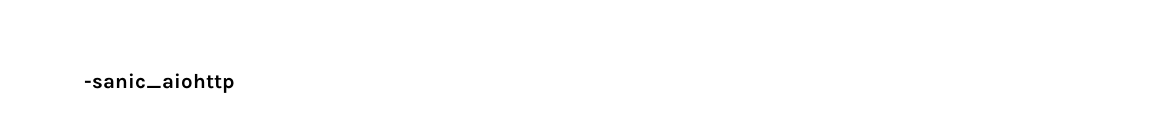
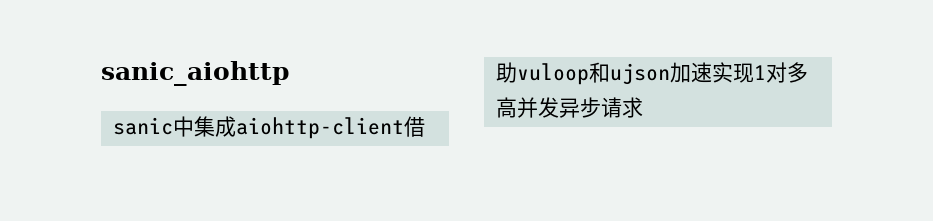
- -sanic_aiohttp
+ sanic_aiohttp
+ sanic中集成aiohttp-client借助vuloop和ujson加速实现1对多高并发异步请求

